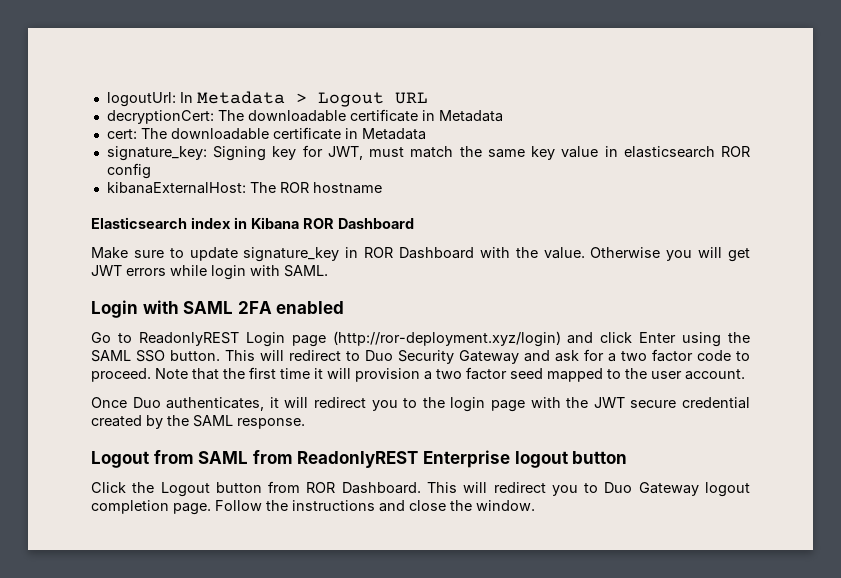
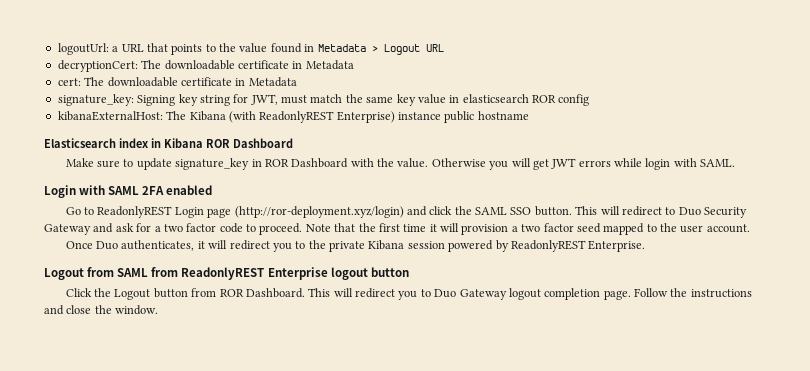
- logoutUrl: In Metadata > Logout URL
+ logoutUrl: a URL that points to the value found in Metadata > Logout URL
- signature_key: Signing key for JWT, must match the same key value in elasticsearch ROR config
+ signature_key: Signing key string for JWT, must match the same key value in elasticsearch ROR config
- kibanaExternalHost: The ROR hostname
+ kibanaExternalHost: The Kibana (with ReadonlyREST Enterprise) instance public hostname
- Go to ReadonlyREST Login page (http://ror-deployment.xyz/login) and click Enter using the SAML SSO button.
+ Go to ReadonlyREST Login page (http://ror-deployment.xyz/login) and click the SAML SSO button.
- Once Duo authenticates, it will redirect you to the login page with the JWT secure credential created by the SAML response.
+ Once Duo authenticates, it will redirect you to the private Kibana session powered by ReadonlyREST Enterprise.

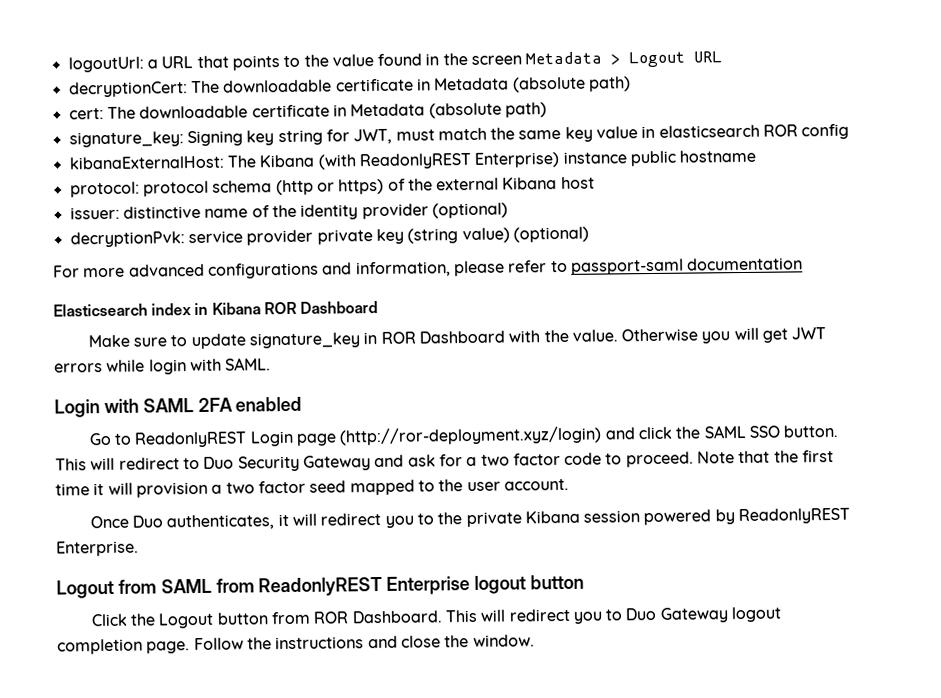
- logoutUrl: a URL that points to the value found in Metadata > Logout URL
+ logoutUrl: a URL that points to the value found in the screen Metadata > Logout URL
- decryptionCert: The downloadable certificate in Metadata
+ decryptionCert: The downloadable certificate in Metadata (absolute path)
- cert: The downloadable certificate in Metadata
+ cert: The downloadable certificate in Metadata (absolute path)
+ protocol: protocol schema (http or https) of the external Kibana host
+ issuer: distinctive name of the identity provider (optional)
+ decryptionPvk: service provider private key (string value) (optional)
+ For more advanced configurations and information, please refer to passport-saml documentation

